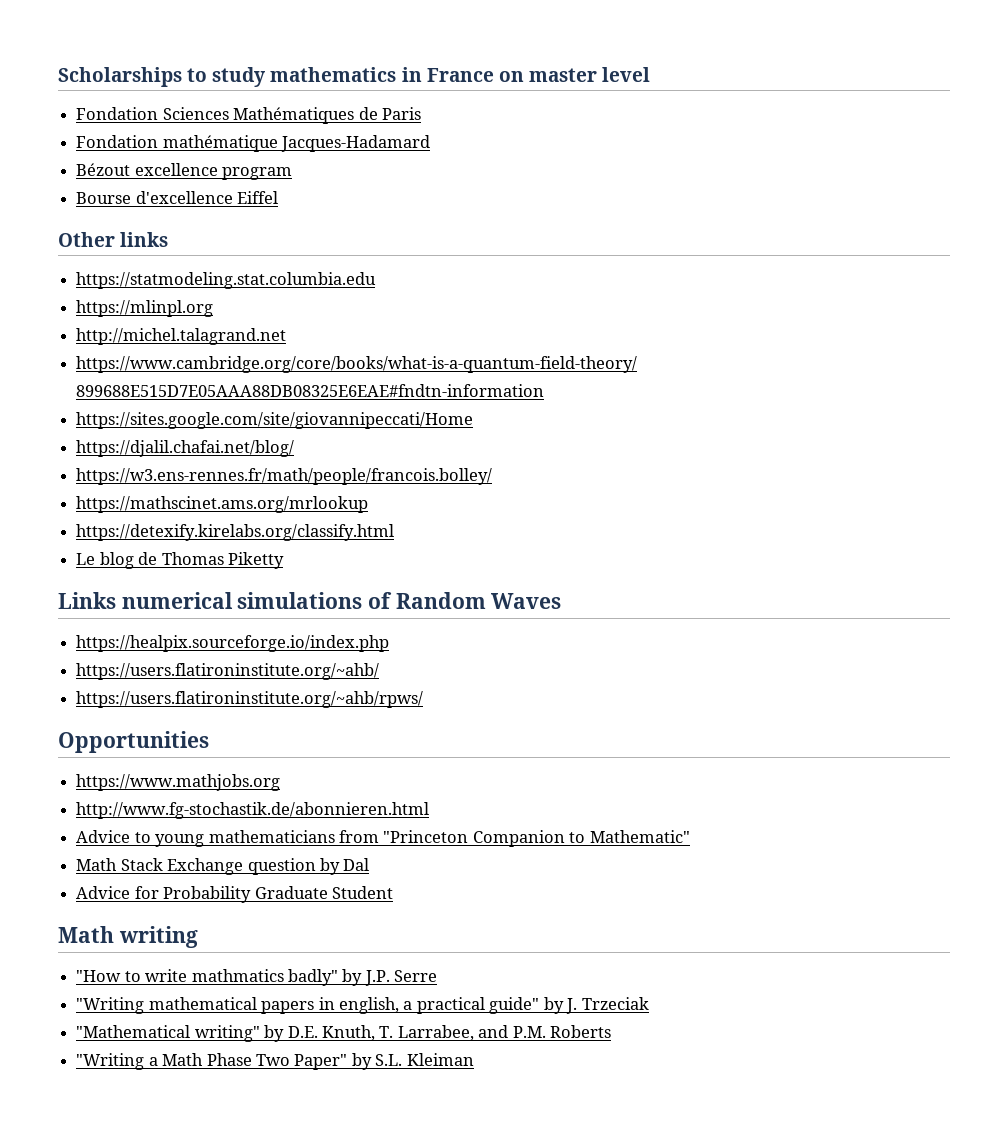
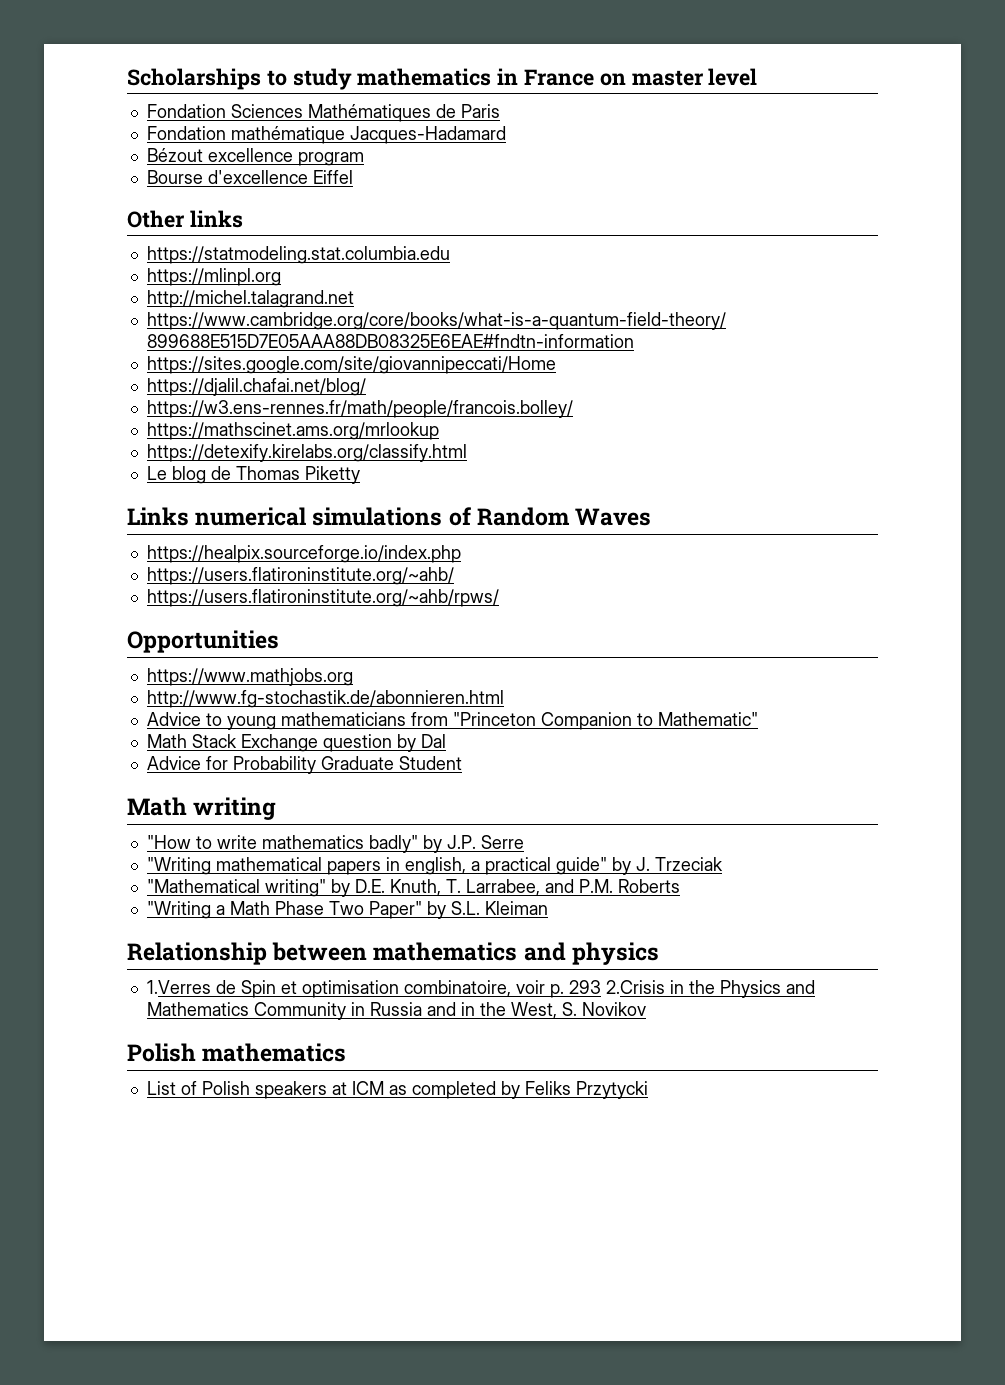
- "How to write mathmatics badly" by J.P. Serre
+ "How to write mathematics badly" by J.P. Serre
+ Relationship between mathematics and physics
+ 1.Verres de Spin et optimisation combinatoire, voir p. 293 2.Crisis in the Physics and Mathematics Community in Russia and in the West, S. Novikov
+ Polish mathematics
+ List of Polish speakers at ICM as completed by Feliks Przytycki

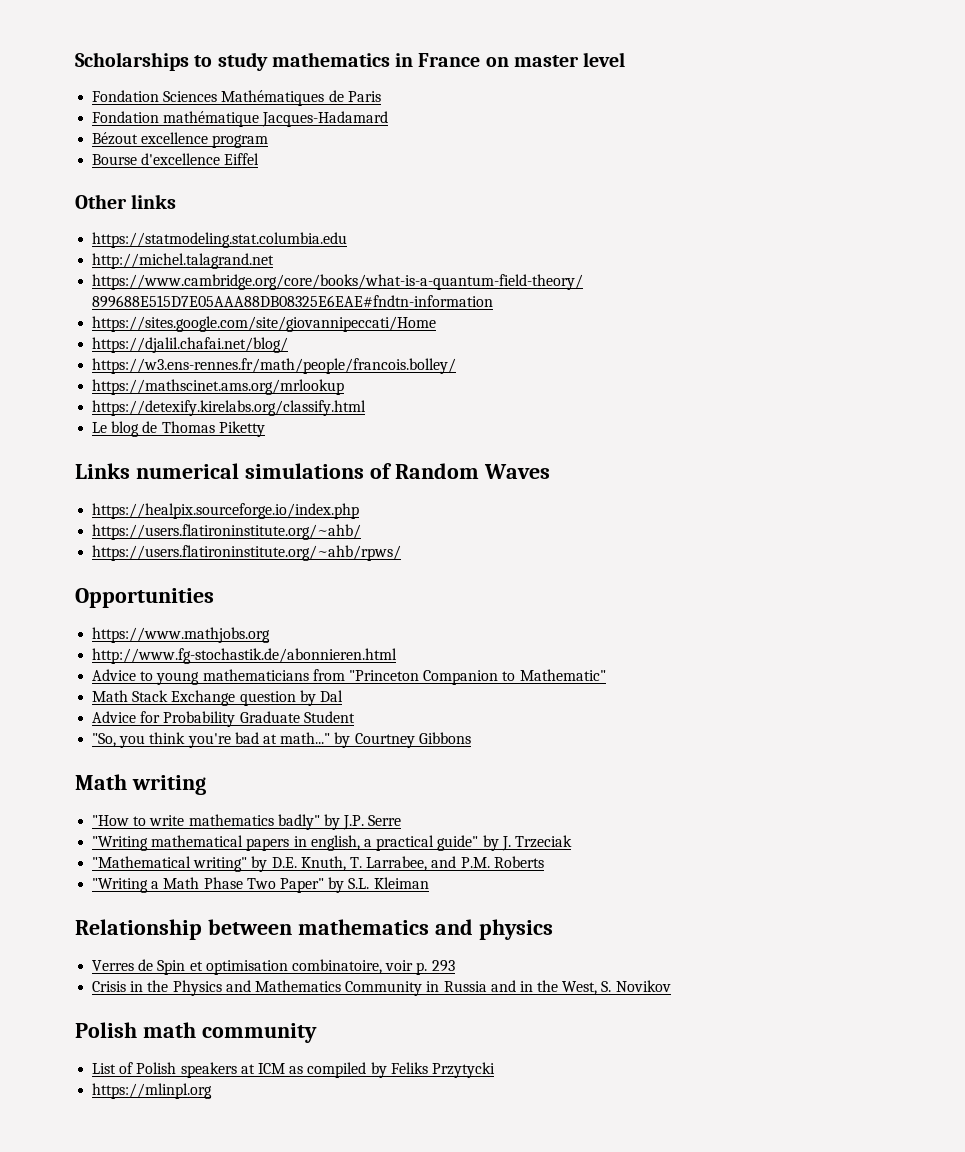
- https://mlinpl.org
+ "So, you think you're bad at math..." by Courtney Gibbons
- 1.Verres de Spin et optimisation combinatoire, voir p. 293 2.Crisis in the Physics and Mathematics Community in Russia and in the West, S. Novikov
+ Verres de Spin et optimisation combinatoire, voir p. 293
+ Crisis in the Physics and Mathematics Community in Russia and in the West, S. Novikov
- Polish mathematics
+ Polish math community
- List of Polish speakers at ICM as completed by Feliks Przytycki
+ List of Polish speakers at ICM as compiled by Feliks Przytycki
+ https://mlinpl.org

